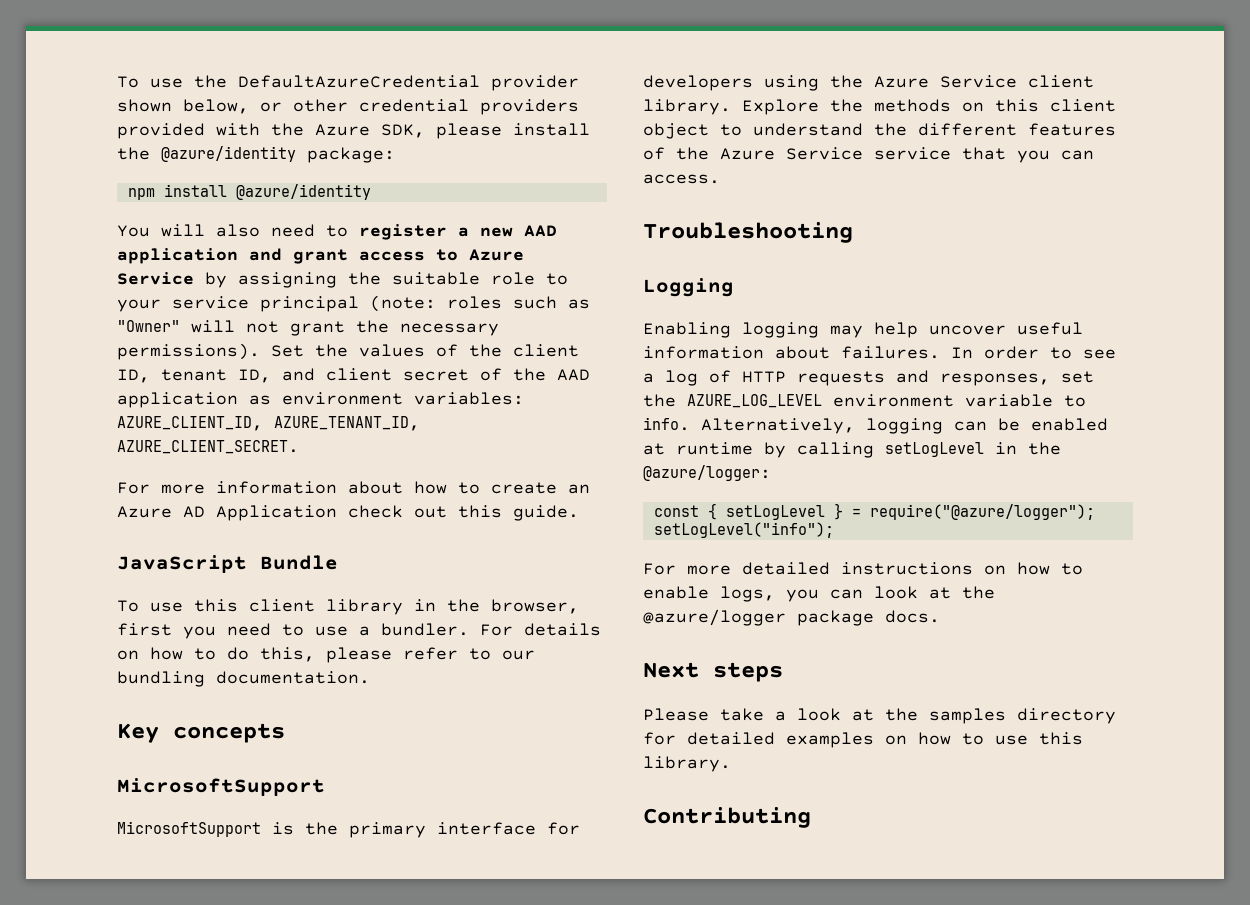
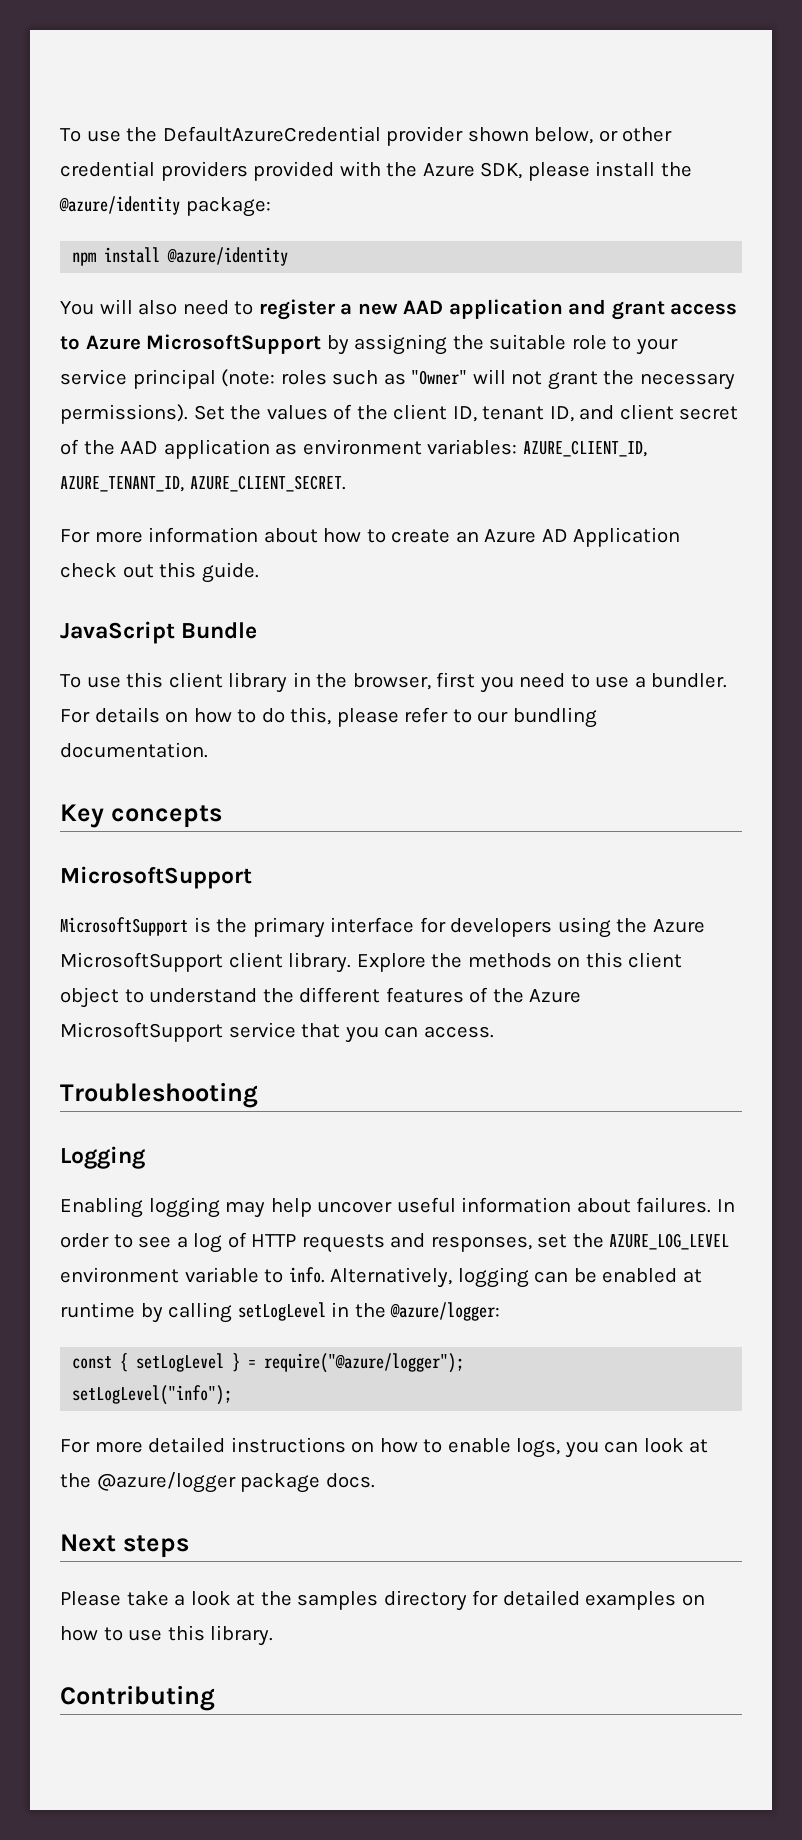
- You will also need to register a new AAD application and grant access to Azure Service by assigning the suitable role to your service principal (note: roles such as "Owner" will not grant the necessary permissions).
+ You will also need to register a new AAD application and grant access to Azure MicrosoftSupport by assigning the suitable role to your service principal (note: roles such as "Owner" will not grant the necessary permissions).
- MicrosoftSupport is the primary interface for developers using the Azure Service client library.
+ MicrosoftSupport is the primary interface for developers using the Azure MicrosoftSupport client library.
- Explore the methods on this client object to understand the different features of the Azure Service service that you can access.
+ Explore the methods on this client object to understand the different features of the Azure MicrosoftSupport service that you can access.

